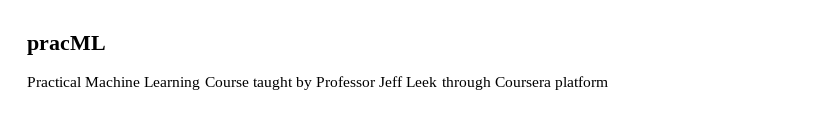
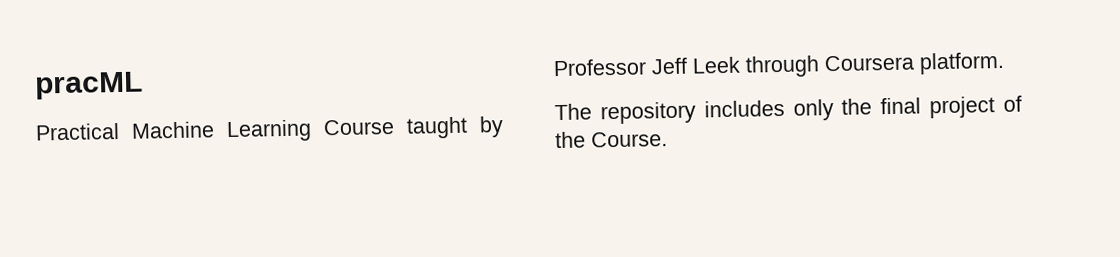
- Practical Machine Learning Course taught by Professor Jeff Leek through Coursera platform
+ Practical Machine Learning Course taught by Professor Jeff Leek through Coursera platform.
+ The repository includes only the final project of the Course.

